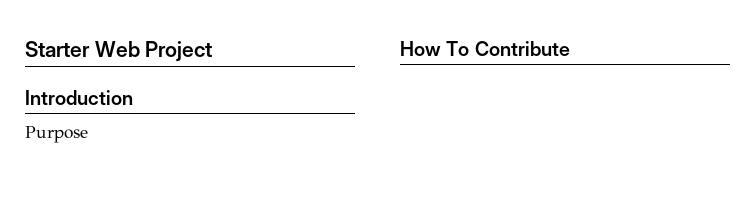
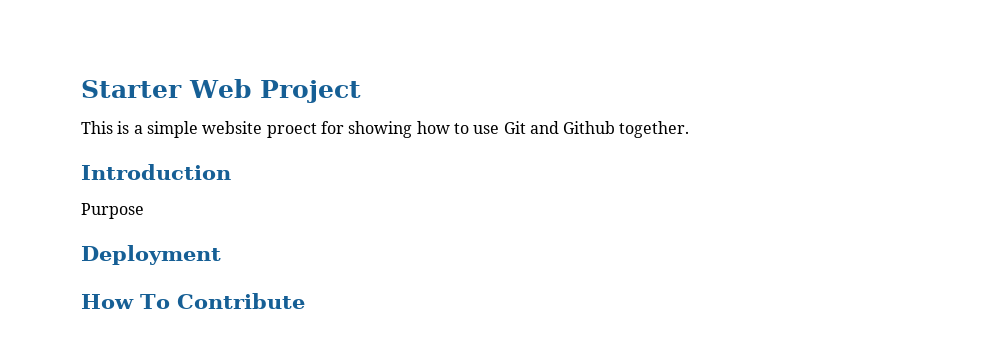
+ This is a simple website proect for showing how to use Git and Github together.
+ Deployment

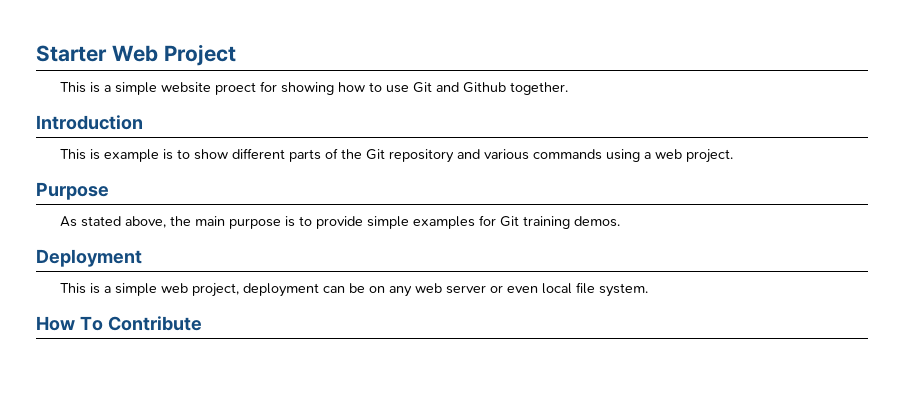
+ This is example is to show different parts of the Git repository and various commands using a web project.
  Purpose
+ As stated above, the main purpose is to provide simple examples for Git training demos.
  Deployment
+ This is a simple web project, deployment can be on any web server or even local file system.

